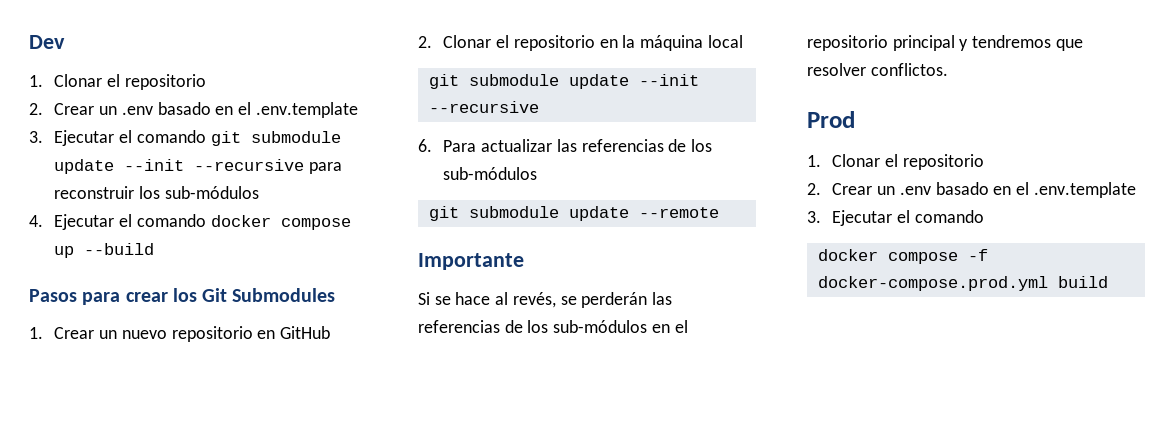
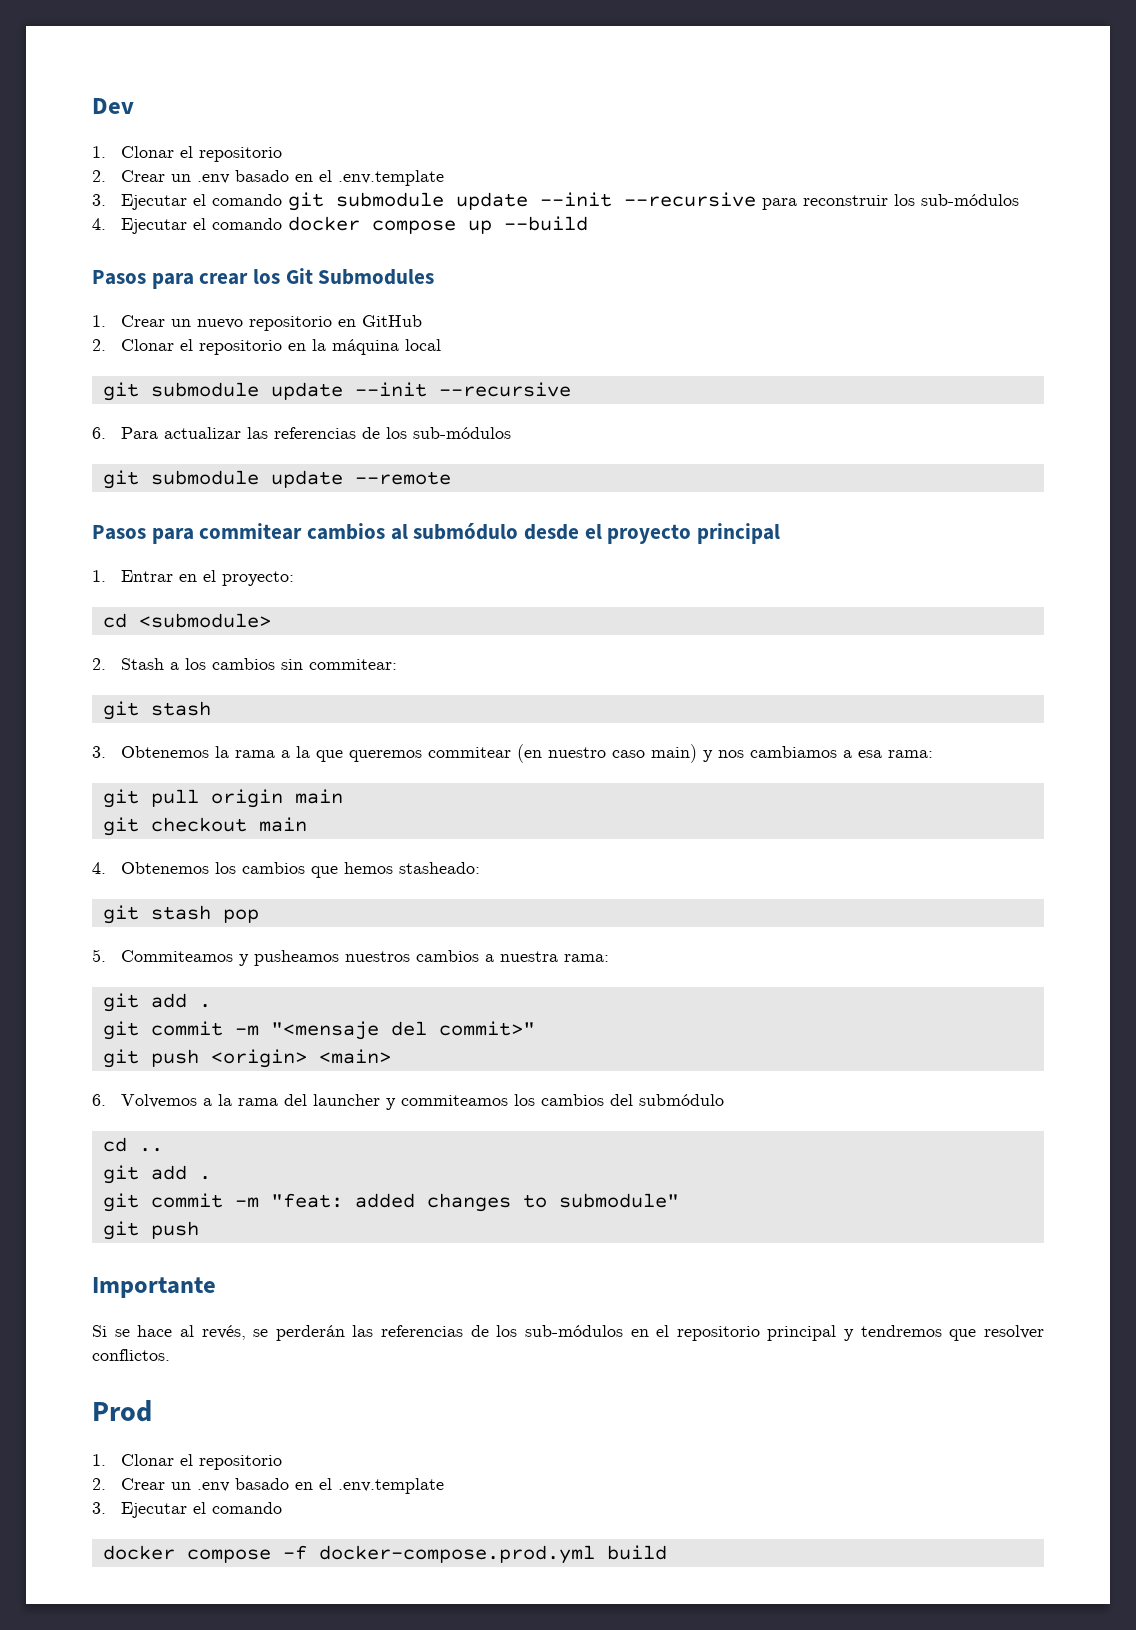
+ Pasos para commitear cambios al submódulo desde el proyecto principal
+ 1. Entrar en el proyecto:
+ cd <submodule>
+ 2. Stash a los cambios sin commitear:
+ git stash
+ 3. Obtenemos la rama a la que queremos commitear (en nuestro caso main) y nos cambiamos a esa rama:
+ git pull origin main
+ git checkout main
+ 4. Obtenemos los cambios que hemos stasheado:
+ git stash pop
+ 5. Commiteamos y pusheamos nuestros cambios a nuestra rama:
+ git add .
+ git commit -m "<mensaje del commit>"
+ git push <origin> <main>
+ 6. Volvemos a la rama del launcher y commiteamos los cambios del submódulo
+ cd ..
+ git add .
+ git commit -m "feat: added changes to submodule"
+ git push

